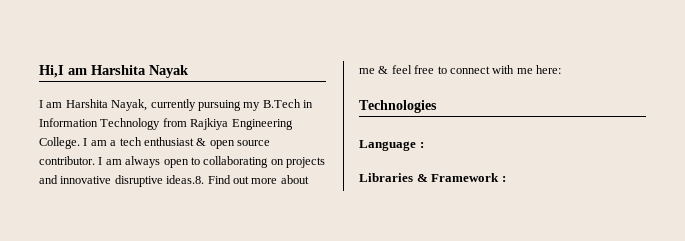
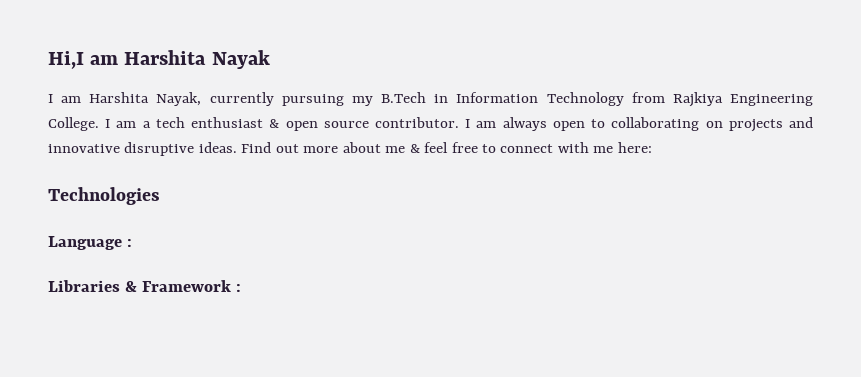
- I am always open to collaborating on projects and innovative disruptive ideas.8. Find out more about me & feel free to connect with me here:
+ I am always open to collaborating on projects and innovative disruptive ideas. Find out more about me & feel free to connect with me here:

